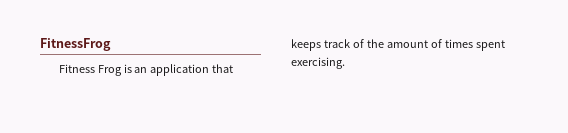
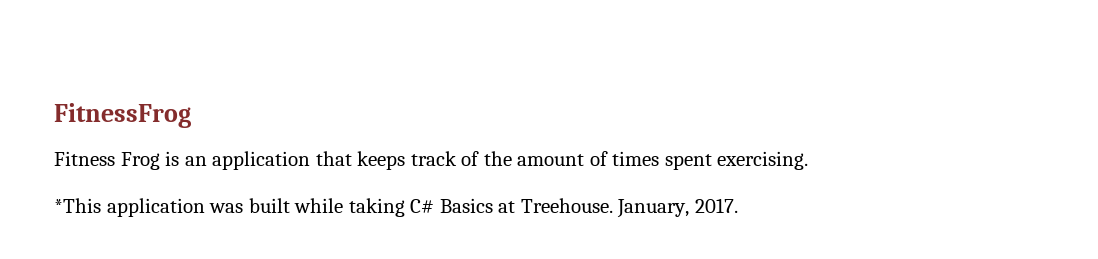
+ *This application was built while taking C# Basics at Treehouse. January, 2017.

